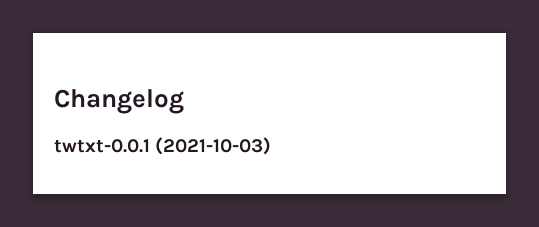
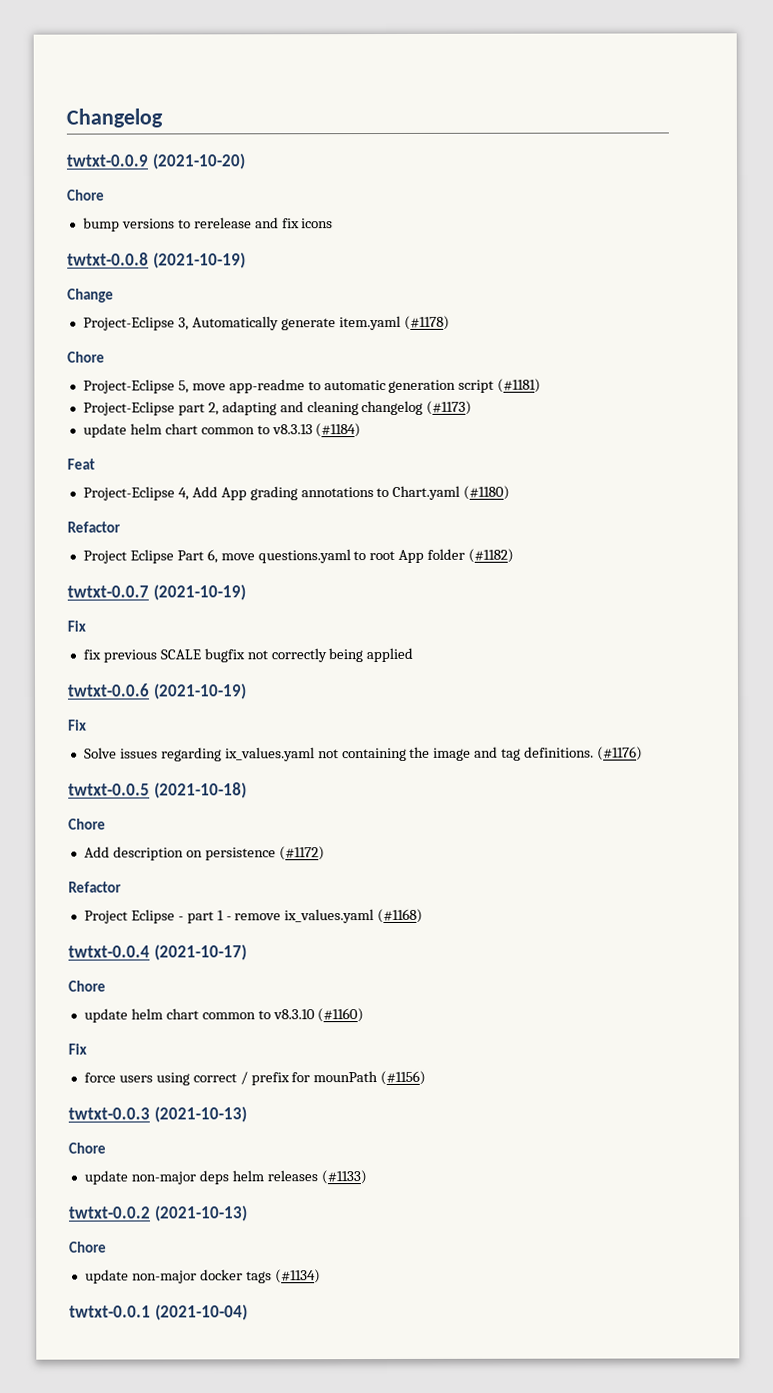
+ twtxt-0.0.9 (2021-10-20)
+ Chore
+ bump versions to rerelease and fix icons
+ twtxt-0.0.8 (2021-10-19)
+ Change
+ Project-Eclipse 3, Automatically generate item.yaml (#1178)
+ Chore
+ Project-Eclipse 5, move app-readme to automatic generation script (#1181)
+ Project-Eclipse part 2, adapting and cleaning changelog (#1173)
+ update helm chart common to v8.3.13 (#1184)
+ Feat
+ Project-Eclipse 4, Add App grading annotations to Chart.yaml (#1180)
+ Refactor
+ Project Eclipse Part 6, move questions.yaml to root App folder (#1182)
+ twtxt-0.0.7 (2021-10-19)
+ Fix
+ fix previous SCALE bugfix not correctly being applied
+ twtxt-0.0.6 (2021-10-19)
+ Fix
+ Solve issues regarding ix_values.yaml not containing the image and tag definitions. (#1176)
+ twtxt-0.0.5 (2021-10-18)
+ Chore
+ Add description on persistence (#1172)
+ Refactor
+ Project Eclipse - part 1 - remove ix_values.yaml (#1168)
+ twtxt-0.0.4 (2021-10-17)
+ Chore
+ update helm chart common to v8.3.10 (#1160)
+ Fix
+ force users using correct / prefix for mounPath (#1156)
+ twtxt-0.0.3 (2021-10-13)
+ Chore
+ update non-major deps helm releases (#1133)
+ twtxt-0.0.2 (2021-10-13)
+ Chore
+ update non-major docker tags (#1134)
- twtxt-0.0.1 (2021-10-03)
+ twtxt-0.0.1 (2021-10-04)

